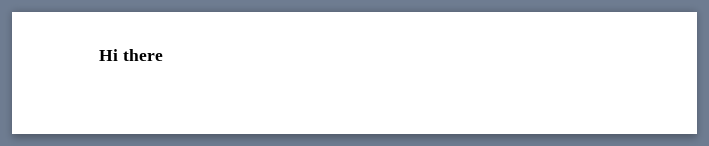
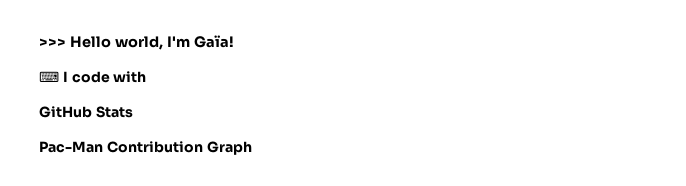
- Hi there
+ >>> Hello world, I'm Gaïa!
+ ⌨ I code with
+ GitHub Stats
+ Pac-Man Contribution Graph

